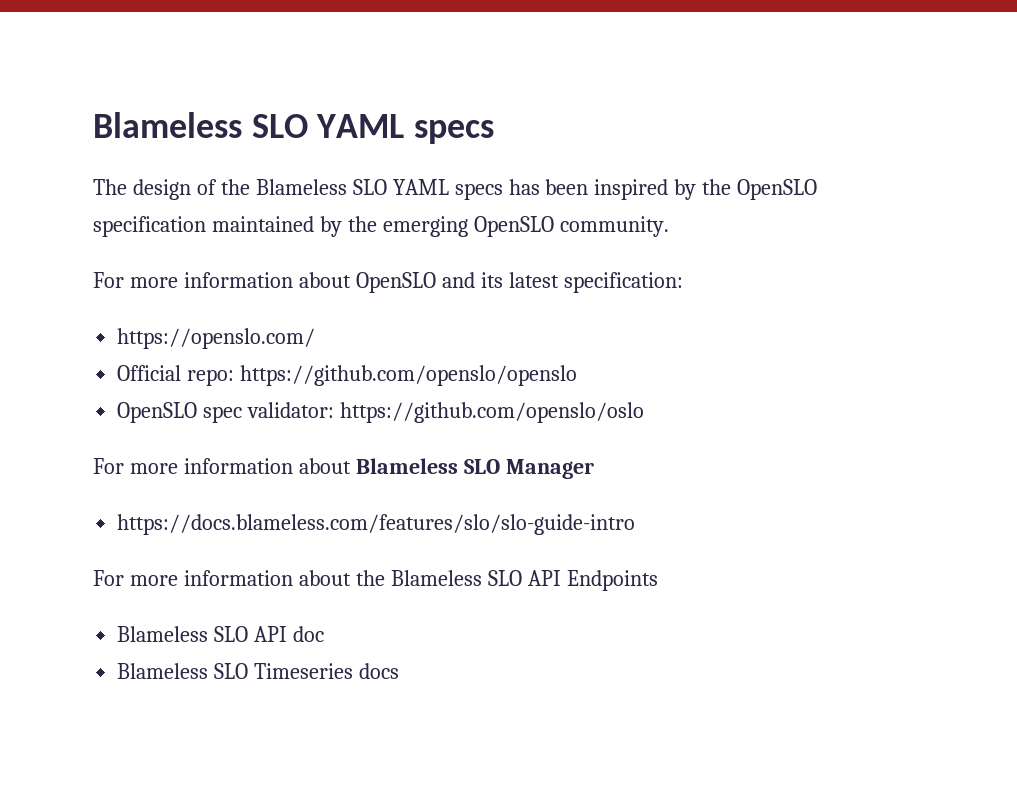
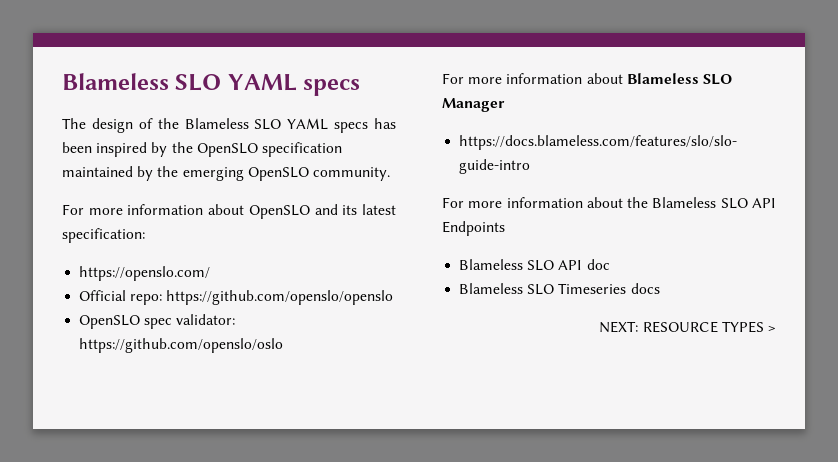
+ NEXT: RESOURCE TYPES >

